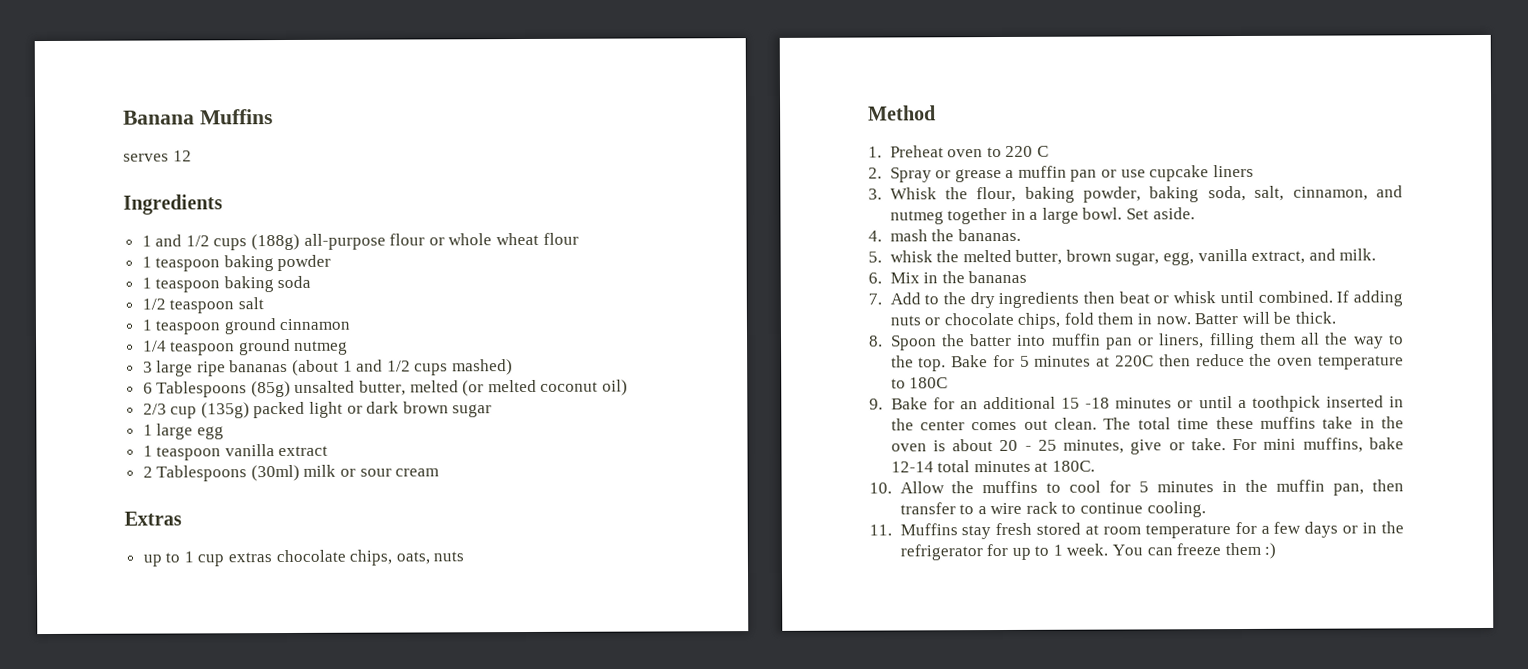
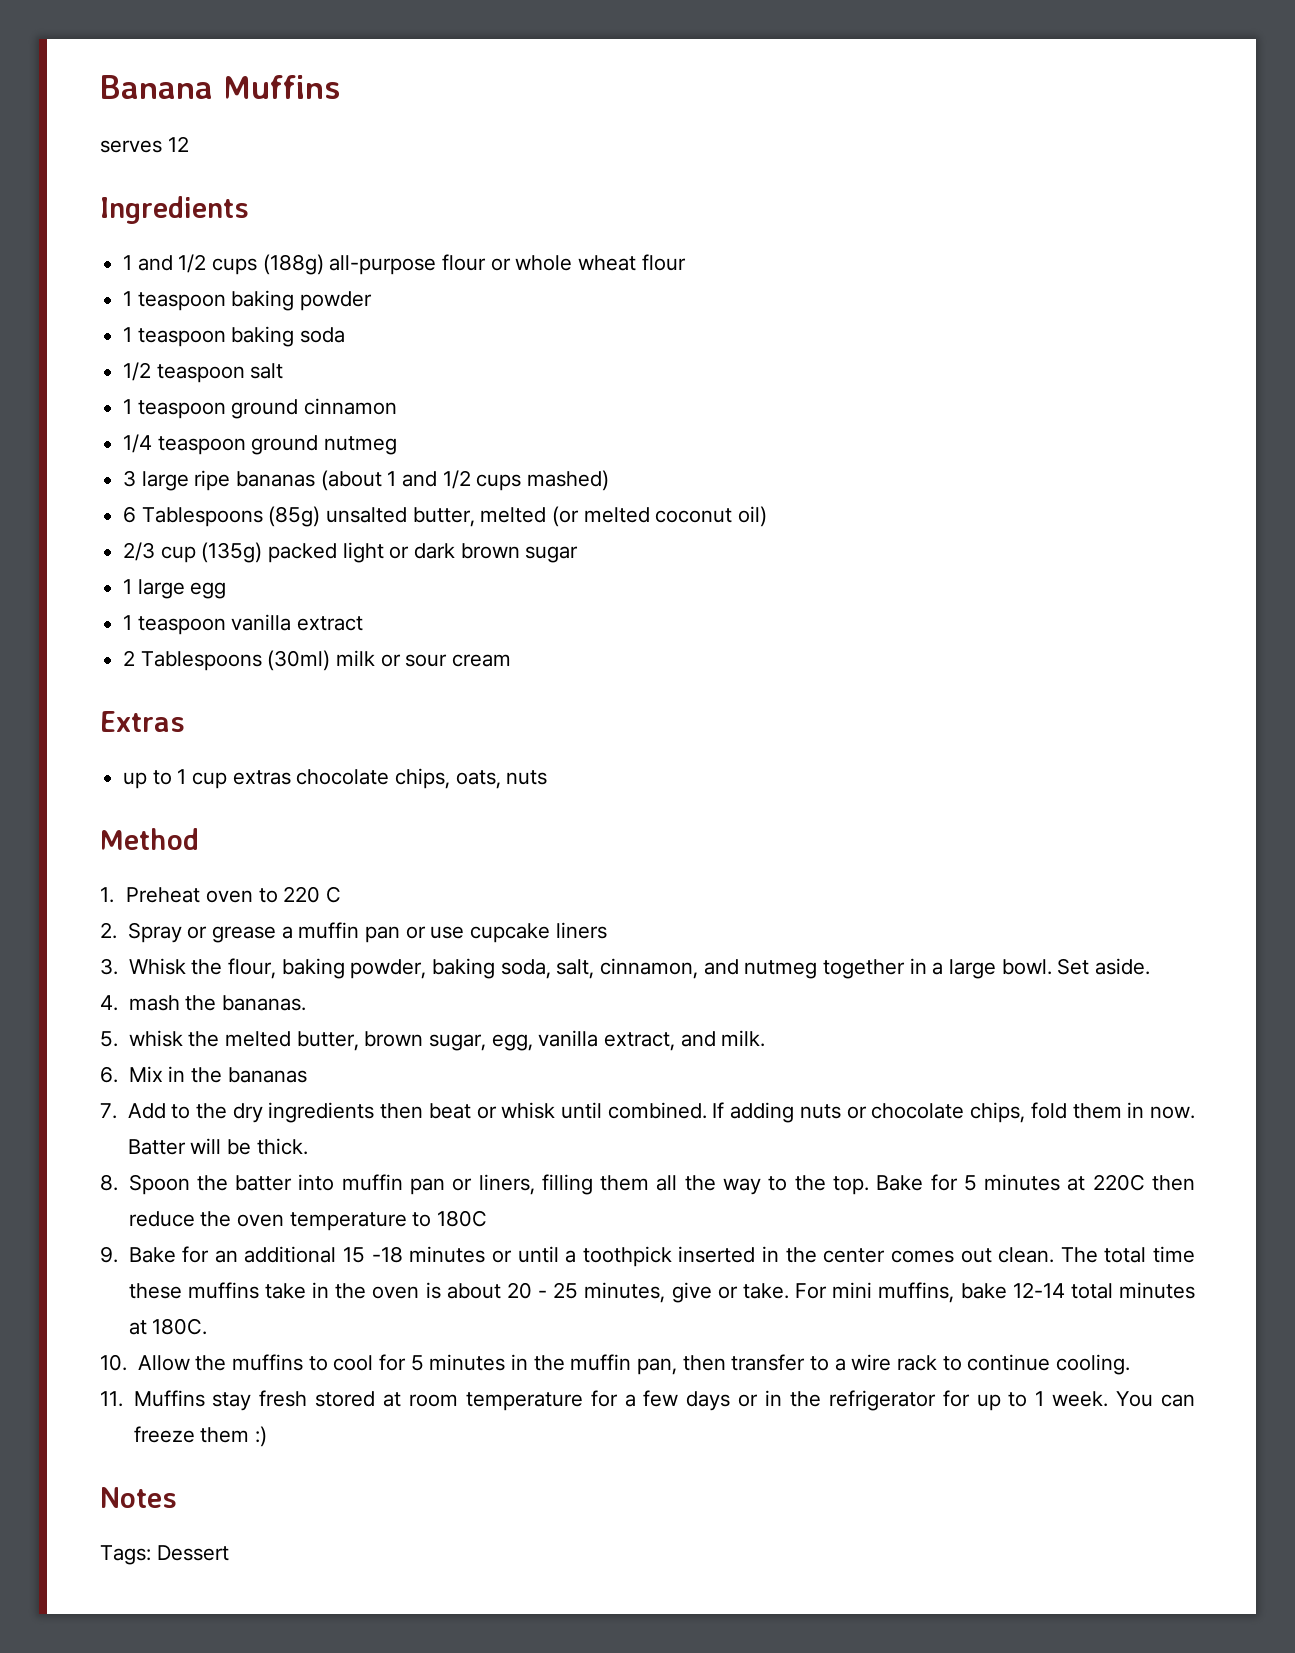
+ Notes
+ Tags: Dessert

